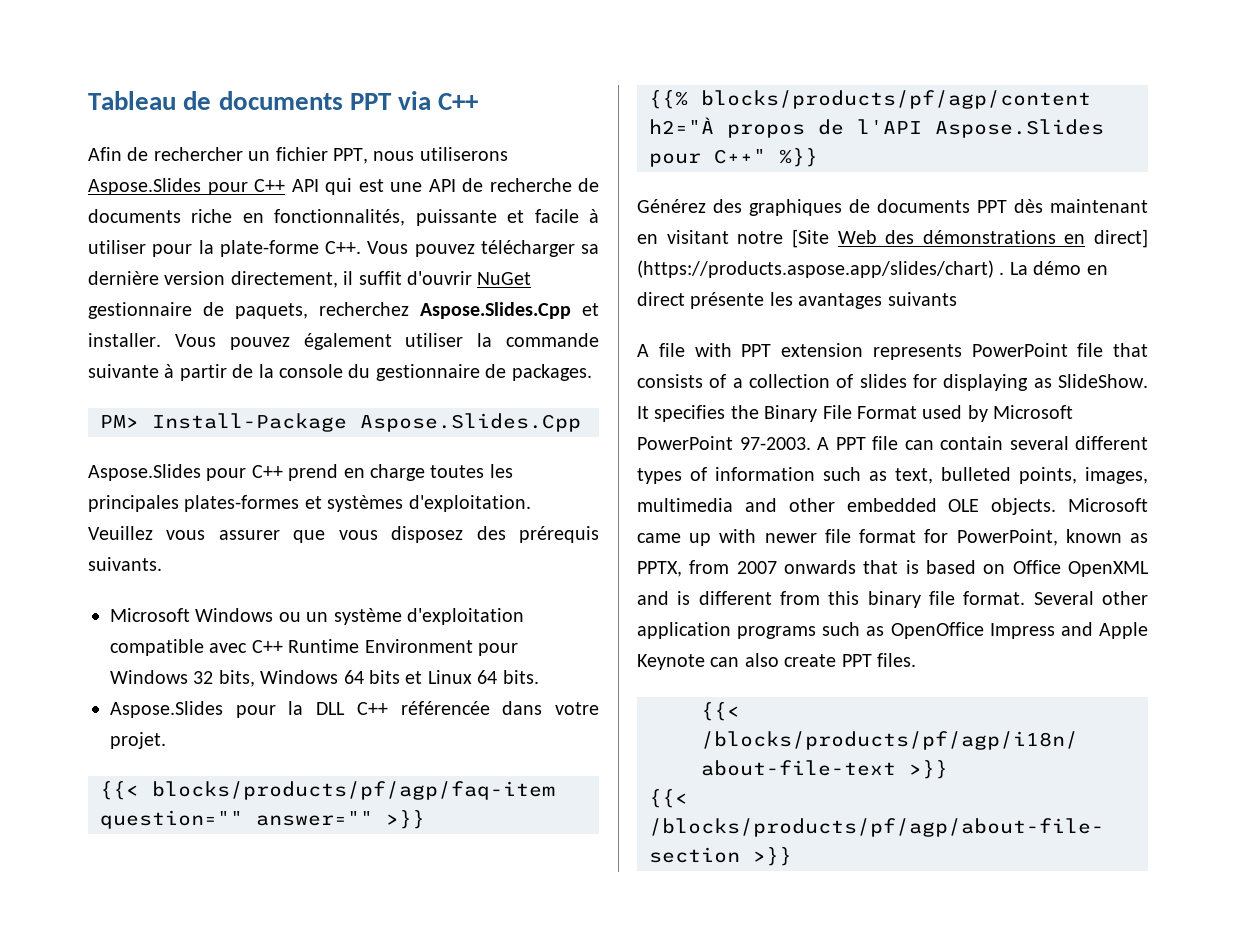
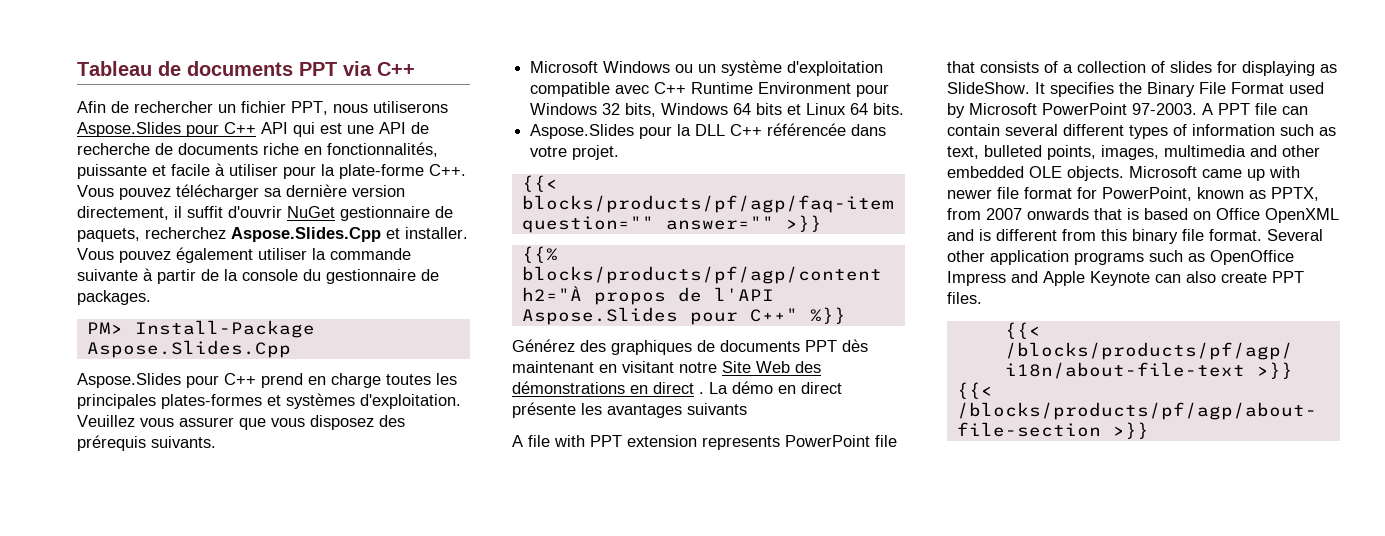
- Générez des graphiques de documents PPT dès maintenant en visitant notre [Site Web des démonstrations en direct] (https://products.aspose.app/slides/chart) .
+ Générez des graphiques de documents PPT dès maintenant en visitant notre Site Web des démonstrations en direct .

